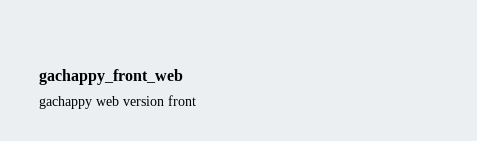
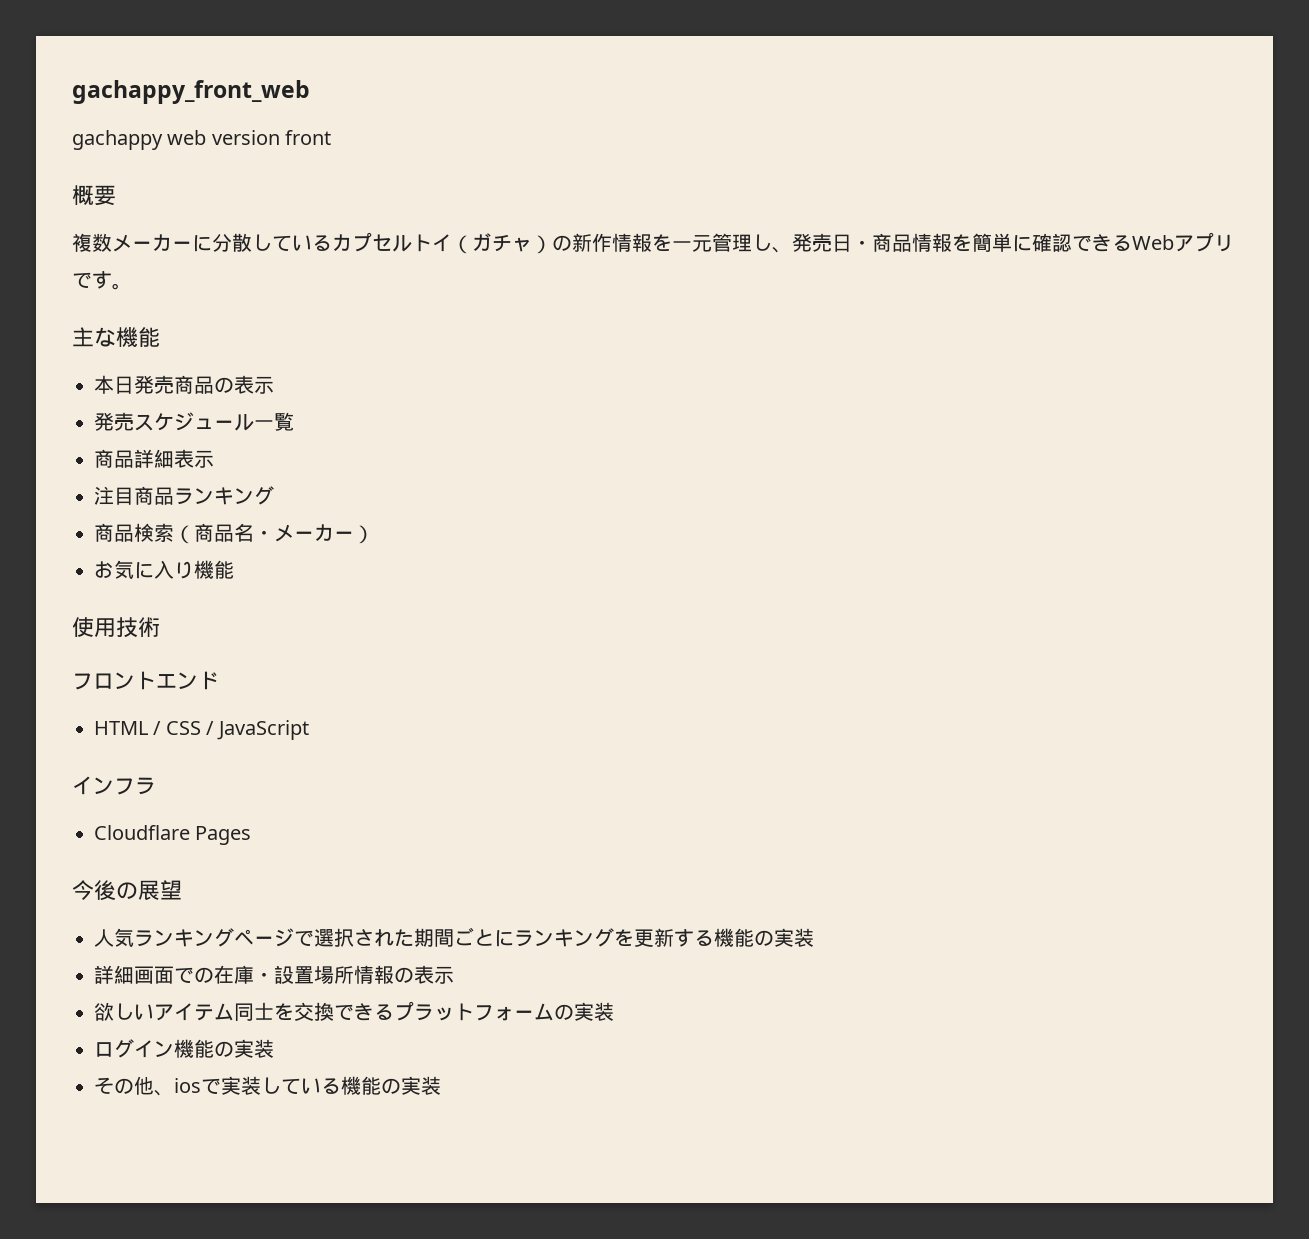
+ 概要
+ 複数メーカーに分散しているカプセルトイ（ガチャ）の新作情報を一元管理し、発売日・商品情報を簡単に確認できるWebアプリです。
+ 主な機能
+ 本日発売商品の表示
+ 発売スケジュール一覧
+ 商品詳細表示
+ 注目商品ランキング
+ 商品検索（商品名・メーカー）
+ お気に入り機能
+ 使用技術
+ フロントエンド
+ HTML / CSS / JavaScript
+ インフラ
+ Cloudflare Pages
+ 今後の展望
+ 人気ランキングページで選択された期間ごとにランキングを更新する機能の実装
+ 詳細画面での在庫・設置場所情報の表示
+ 欲しいアイテム同士を交換できるプラットフォームの実装
+ ログイン機能の実装
+ その他、iosで実装している機能の実装

